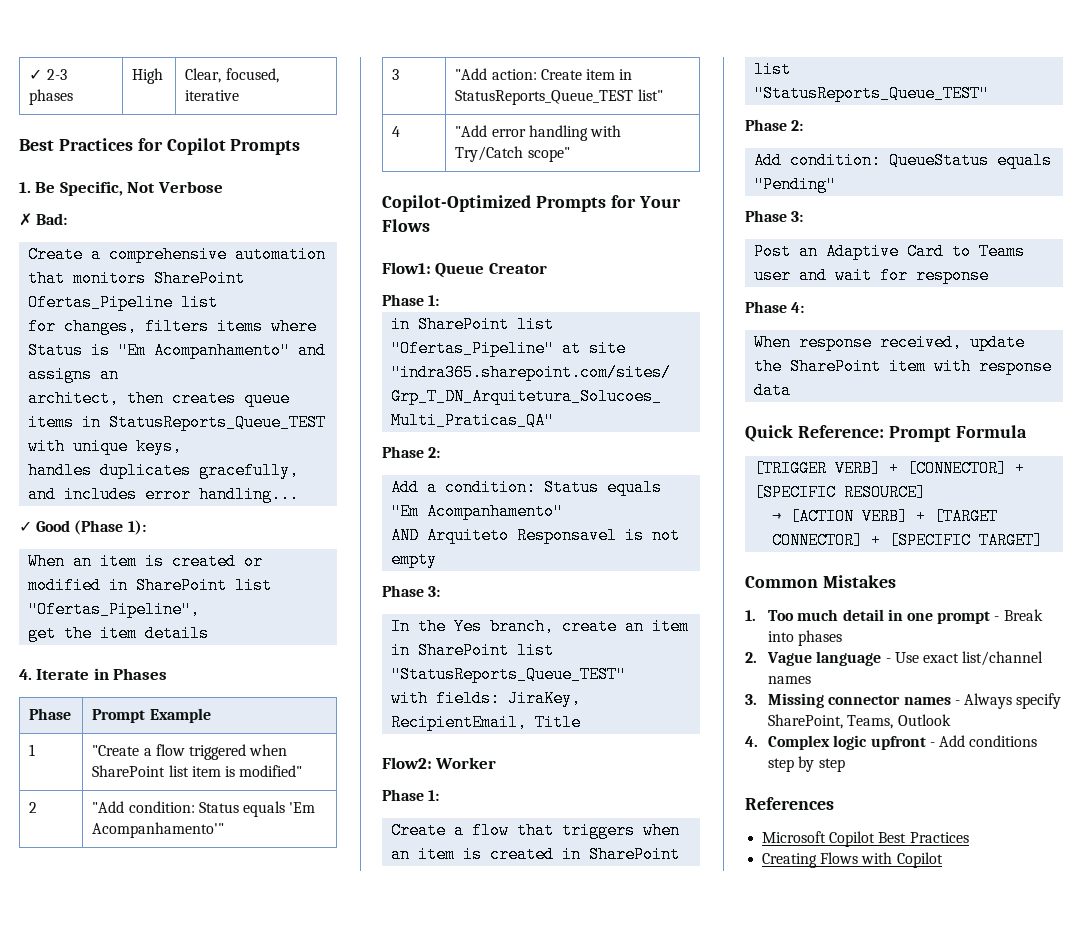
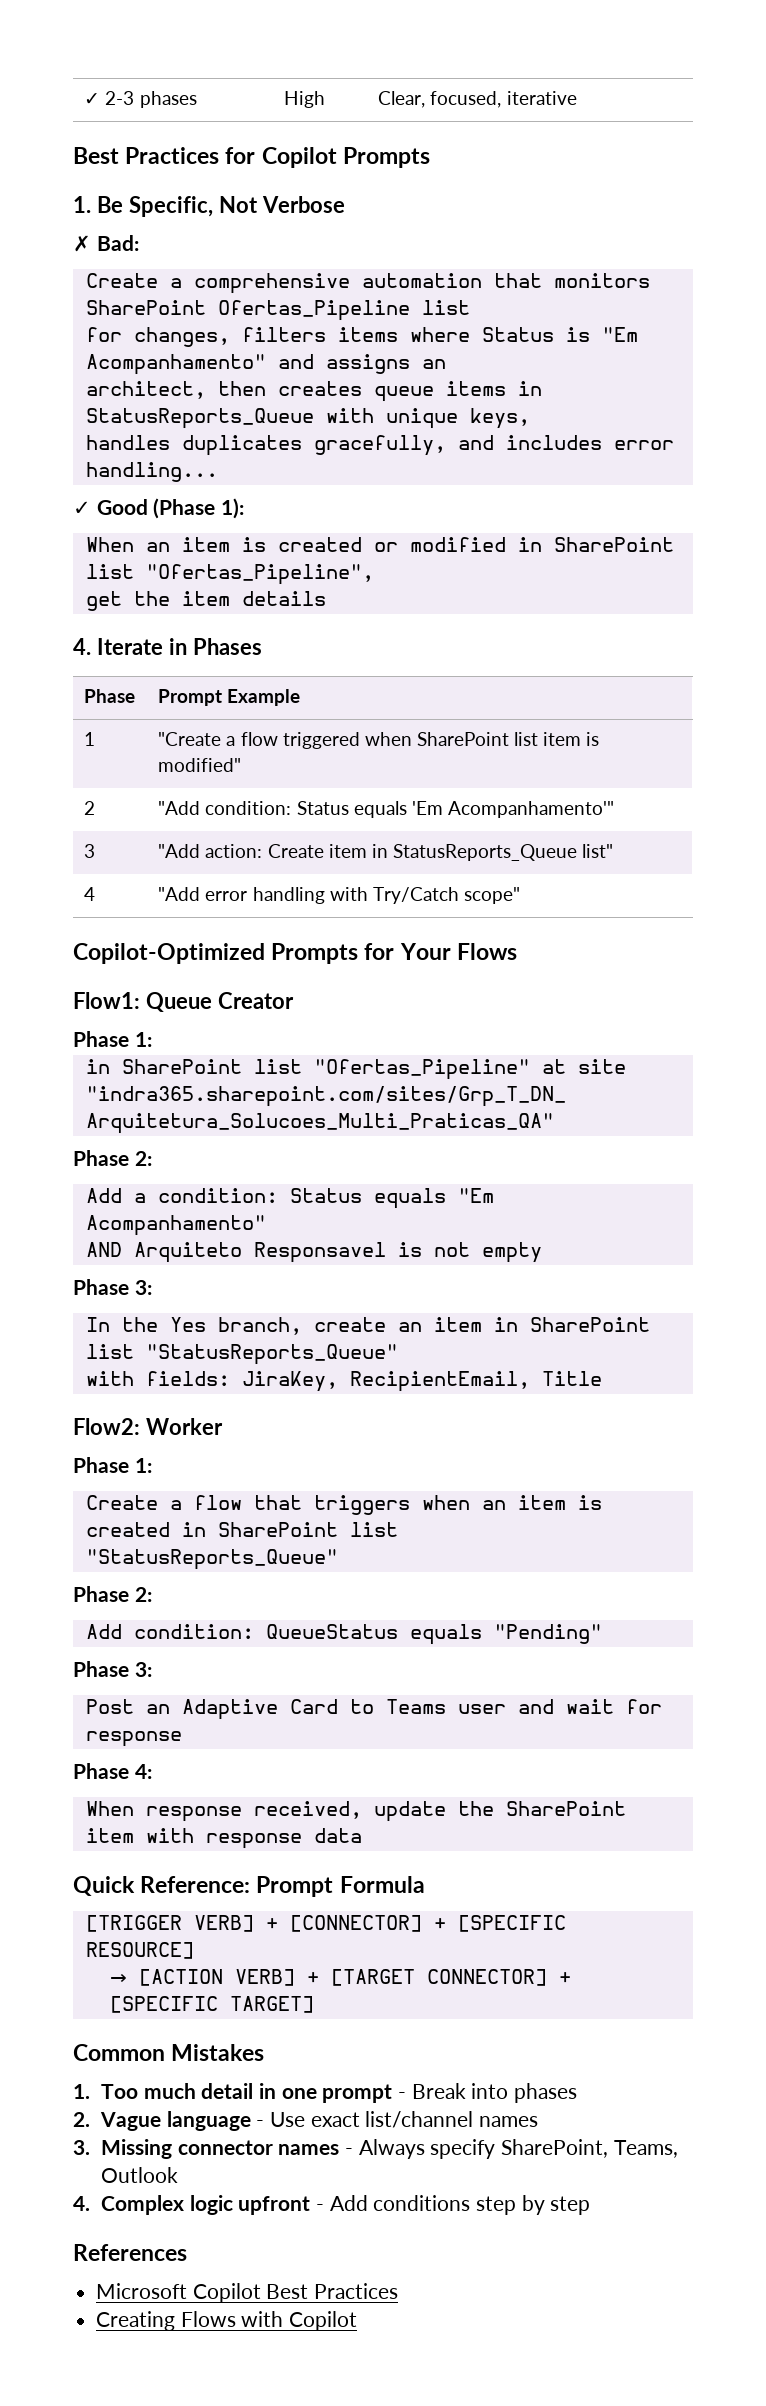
- architect, then creates queue items in StatusReports_Queue_TEST with unique keys,
+ architect, then creates queue items in StatusReports_Queue with unique keys,
- 3 | "Add action: Create item in StatusReports_Queue_TEST list"
+ 3 | "Add action: Create item in StatusReports_Queue list"
- In the Yes branch, create an item in SharePoint list "StatusReports_Queue_TEST"
+ In the Yes branch, create an item in SharePoint list "StatusReports_Queue"
  Create a flow that triggers when an item is created in SharePoint list
- "StatusReports_Queue_TEST"
+ "StatusReports_Queue"

